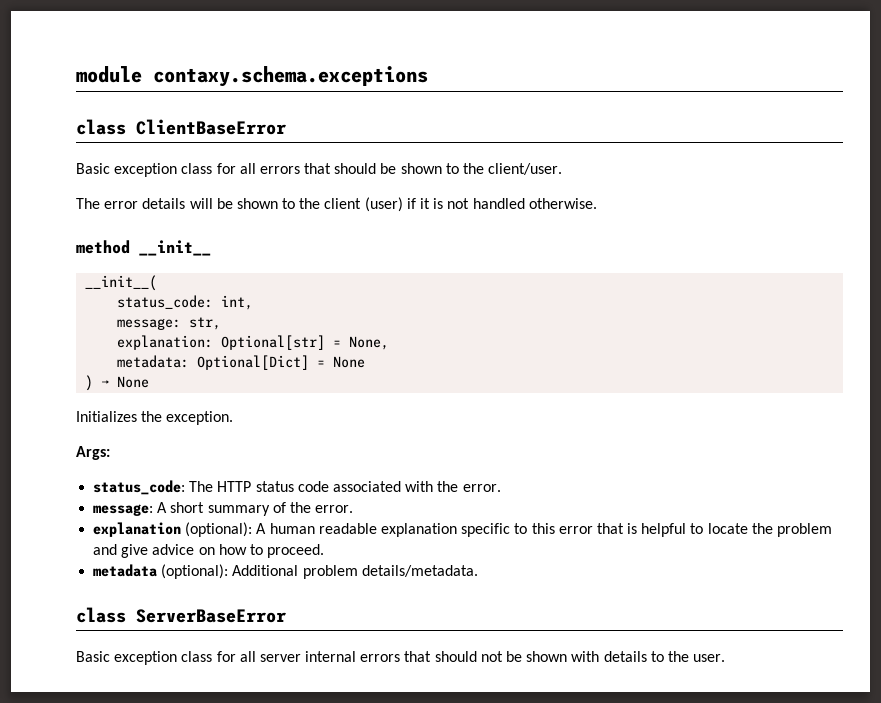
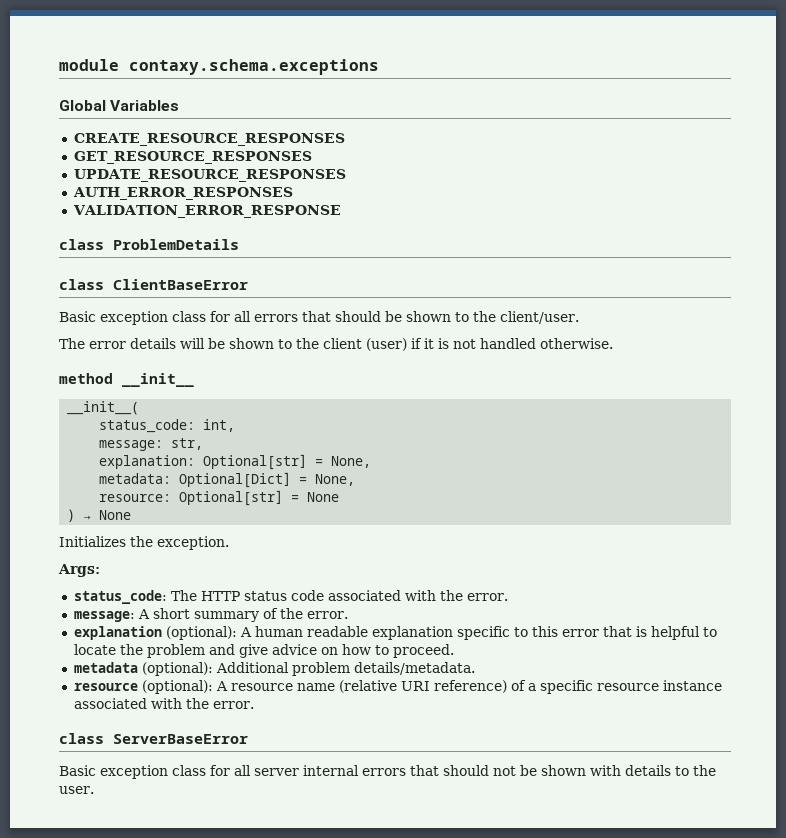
+ Global Variables
+ CREATE_RESOURCE_RESPONSES
+ GET_RESOURCE_RESPONSES
+ UPDATE_RESOURCE_RESPONSES
+ AUTH_ERROR_RESPONSES
+ VALIDATION_ERROR_RESPONSE
+ class ProblemDetails
- metadata: Optional[Dict] = None
+ metadata: Optional[Dict] = None,
+ resource: Optional[str] = None
+ resource (optional): A resource name (relative URI reference) of a specific resource instance associated with the error.

